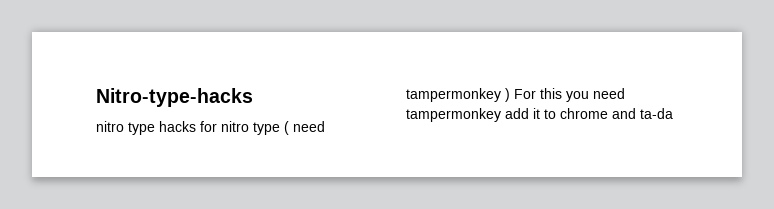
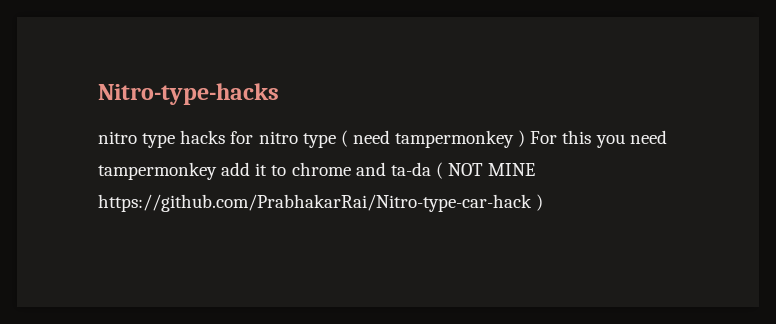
- nitro type hacks for nitro type ( need tampermonkey ) For this you need tampermonkey add it to chrome and ta-da
+ nitro type hacks for nitro type ( need tampermonkey ) For this you need tampermonkey add it to chrome and ta-da ( NOT MINE https://github.com/PrabhakarRai/Nitro-type-car-hack )

